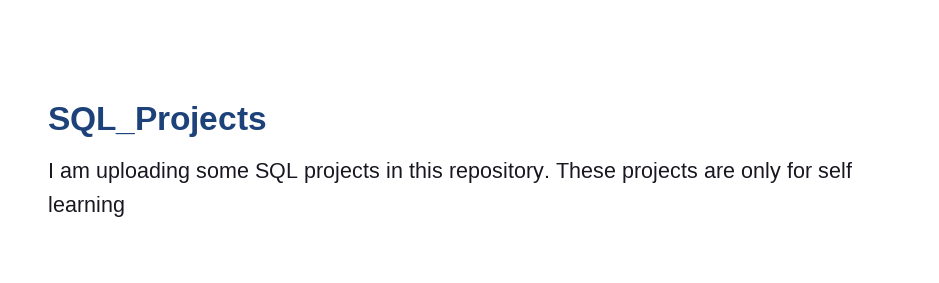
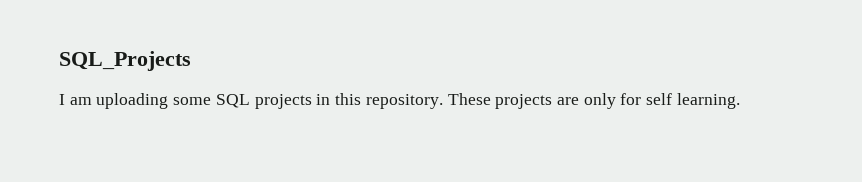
- These projects are only for self learning
+ These projects are only for self learning.

